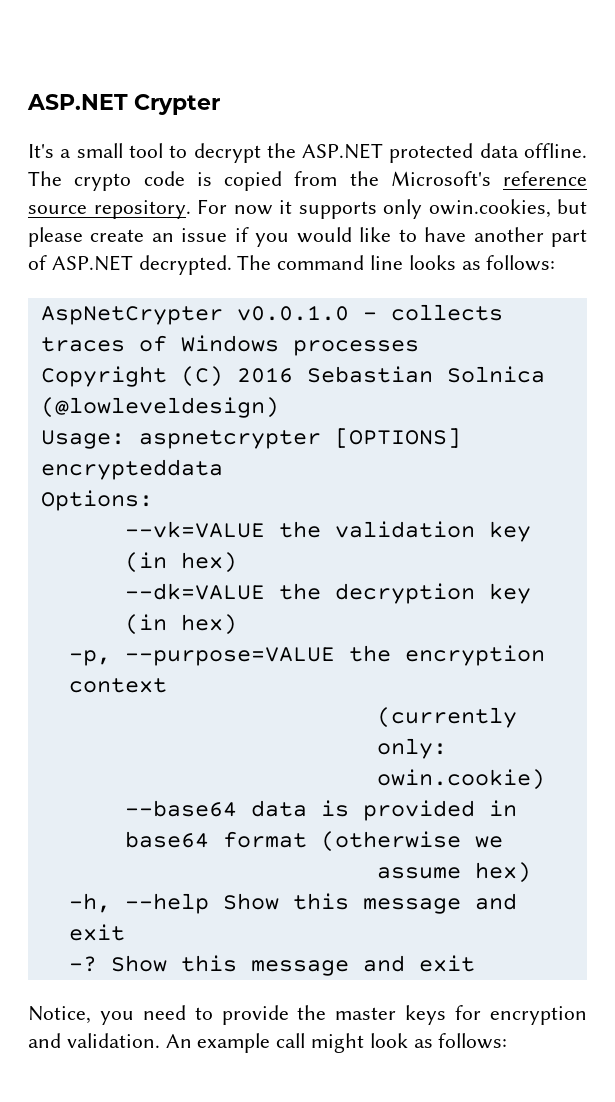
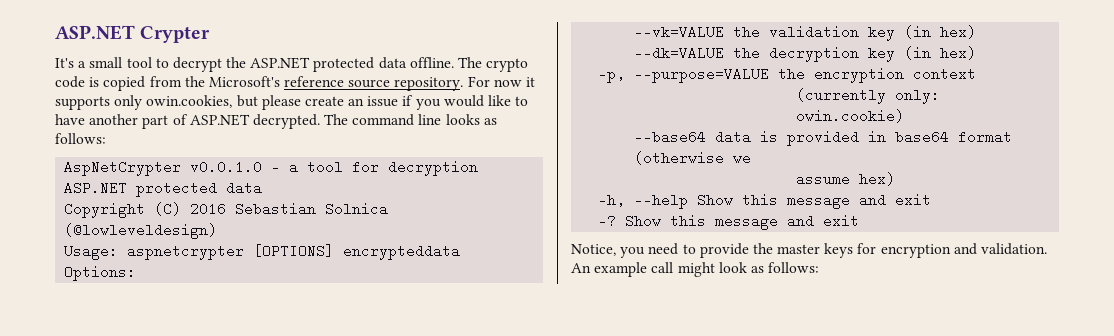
- AspNetCrypter v0.0.1.0 - collects traces of Windows processes
+ AspNetCrypter v0.0.1.0 - a tool for decryption ASP.NET protected data

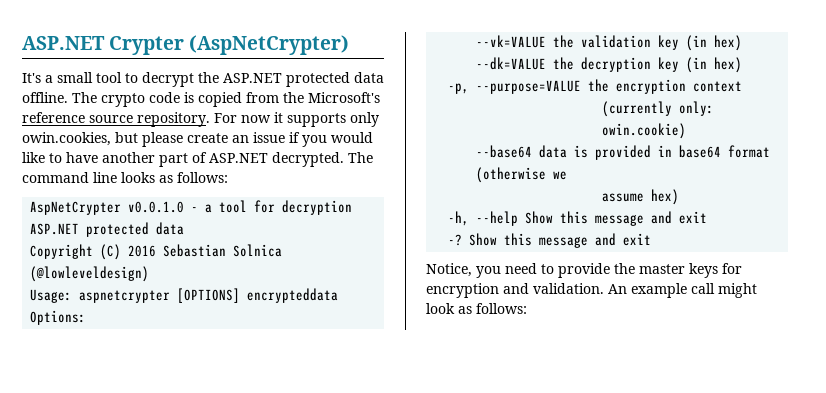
- ASP.NET Crypter
+ ASP.NET Crypter (AspNetCrypter)

